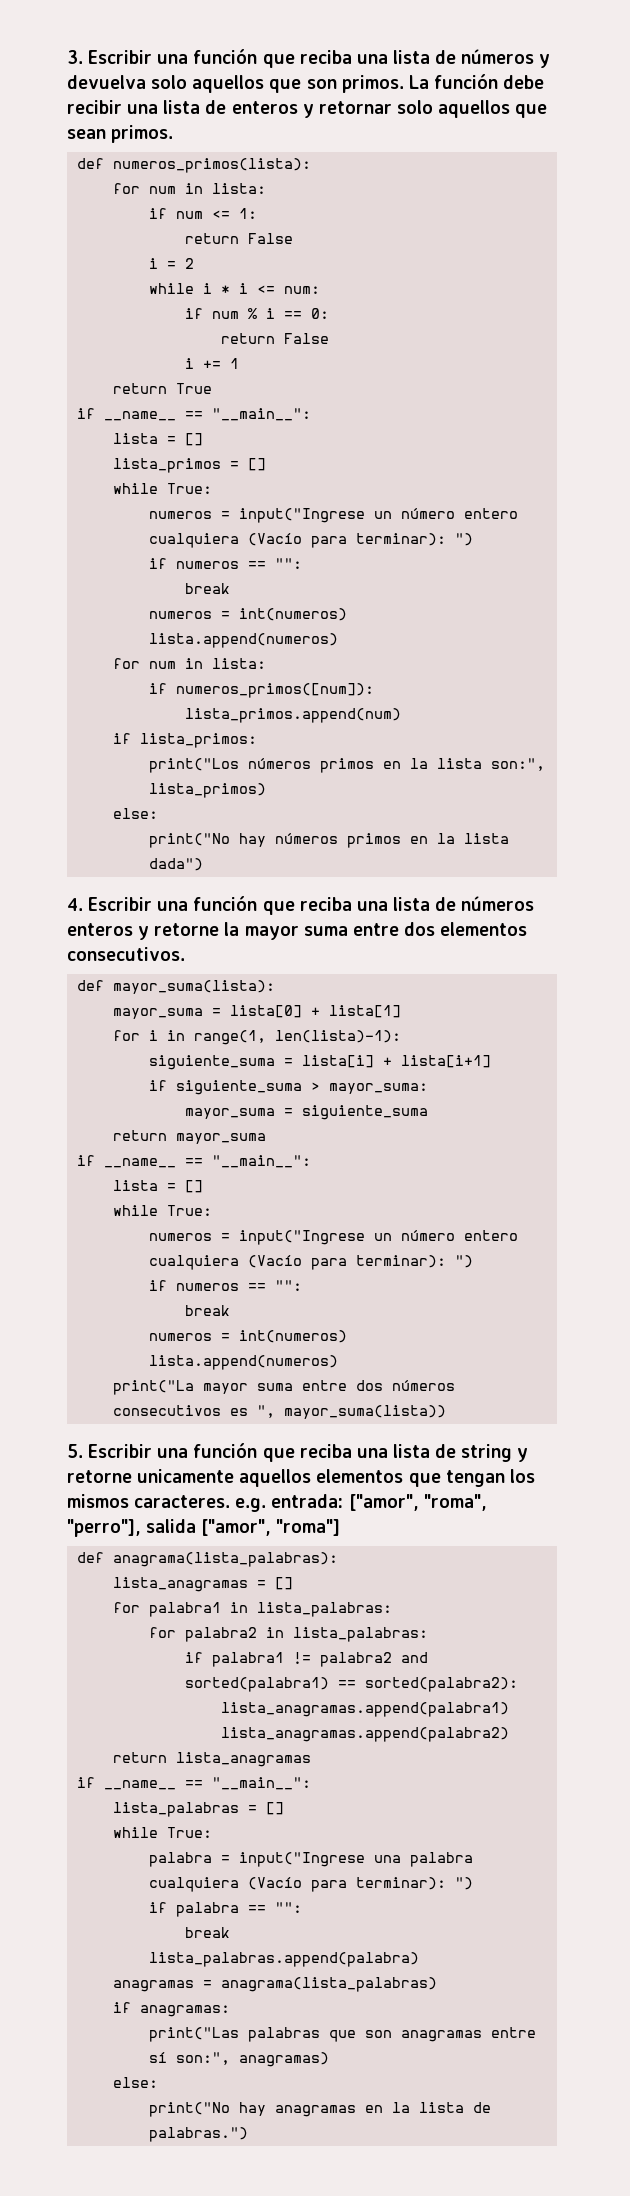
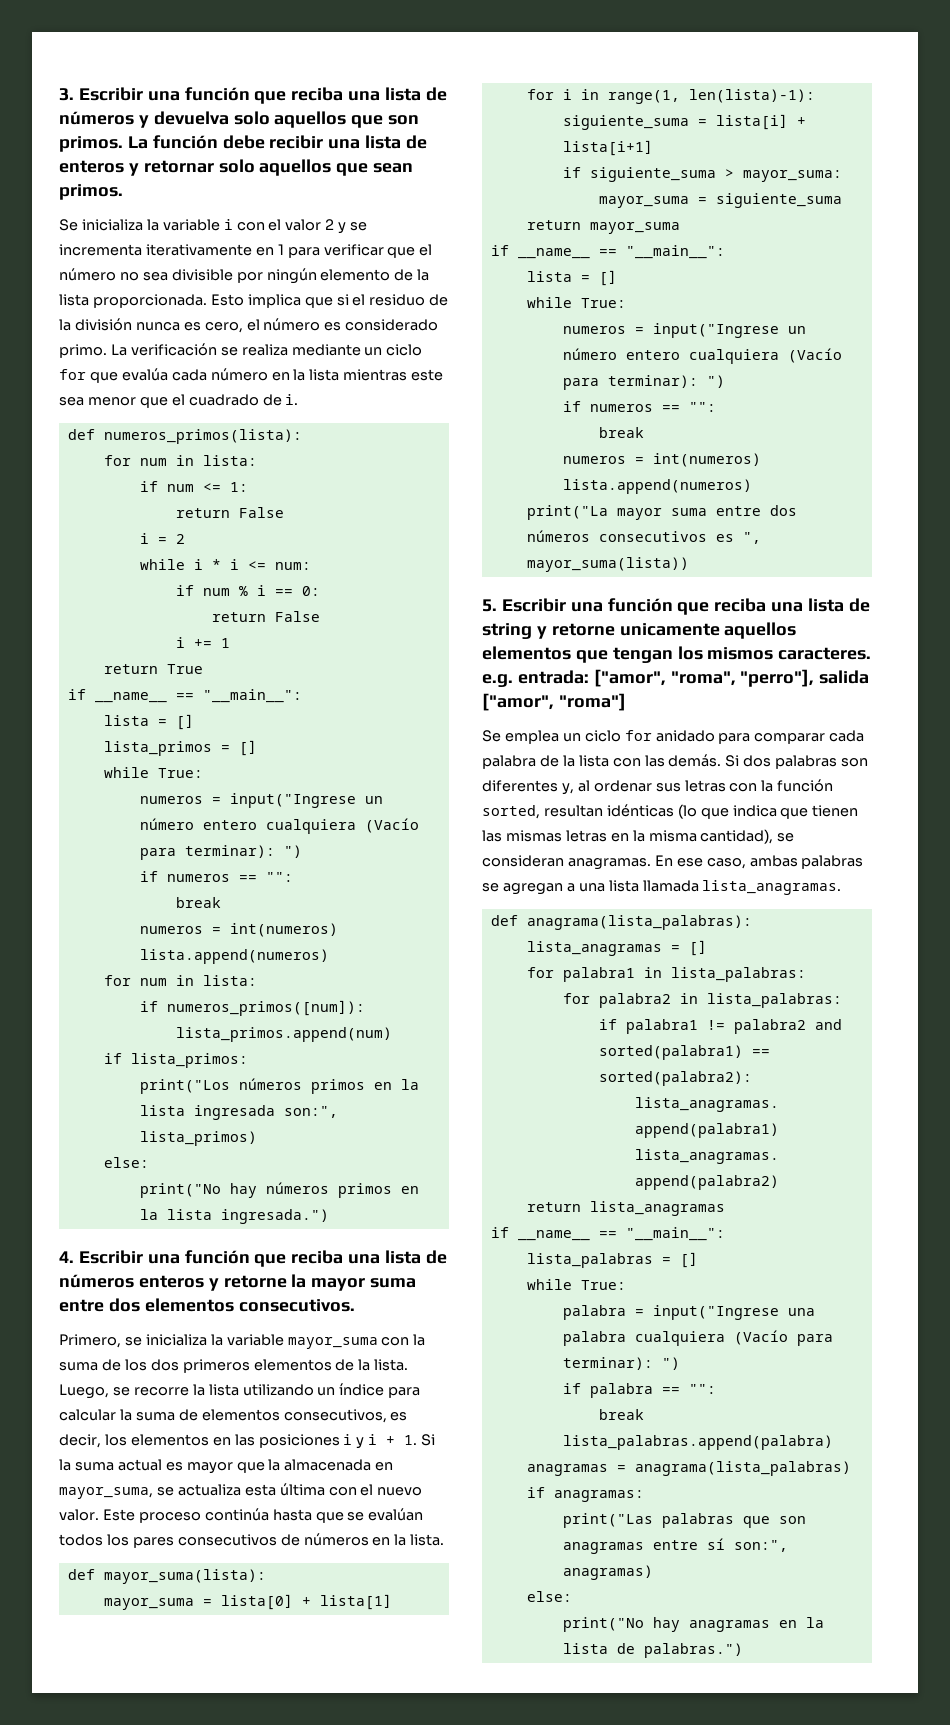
+ Se inicializa la variable i con el valor 2 y se incrementa iterativamente en 1 para verificar que el número no sea divisible por ningún elemento de la lista proporcionada. Esto implica que si el residuo de la división nunca es cero, el número es considerado primo. La verificación se realiza mediante un ciclo for que evalúa cada número en la lista mientras este sea menor que el cuadrado de i.
- print("Los números primos en la lista son:", lista_primos)
+ print("Los números primos en la lista ingresada son:", lista_primos)
- print("No hay números primos en la lista dada")
+ print("No hay números primos en la lista ingresada.")
+ Primero, se inicializa la variable mayor_suma con la suma de los dos primeros elementos de la lista. Luego, se recorre la lista utilizando un índice para calcular la suma de elementos consecutivos, es decir, los elementos en las posiciones i y i + 1. Si la suma actual es mayor que la almacenada en mayor_suma, se actualiza esta última con el nuevo valor. Este proceso continúa hasta que se evalúan todos los pares consecutivos de números en la lista.
+ Se emplea un ciclo for anidado para comparar cada palabra de la lista con las demás. Si dos palabras son diferentes y, al ordenar sus letras con la función sorted, resultan idénticas (lo que indica que tienen las mismas letras en la misma cantidad), se consideran anagramas. En ese caso, ambas palabras se agregan a una lista llamada lista_anagramas.

